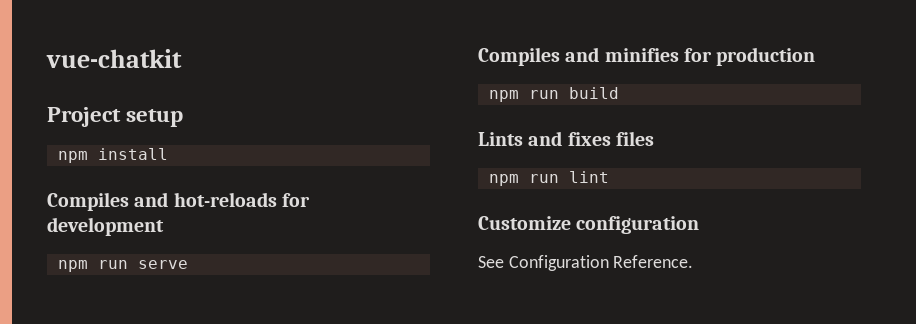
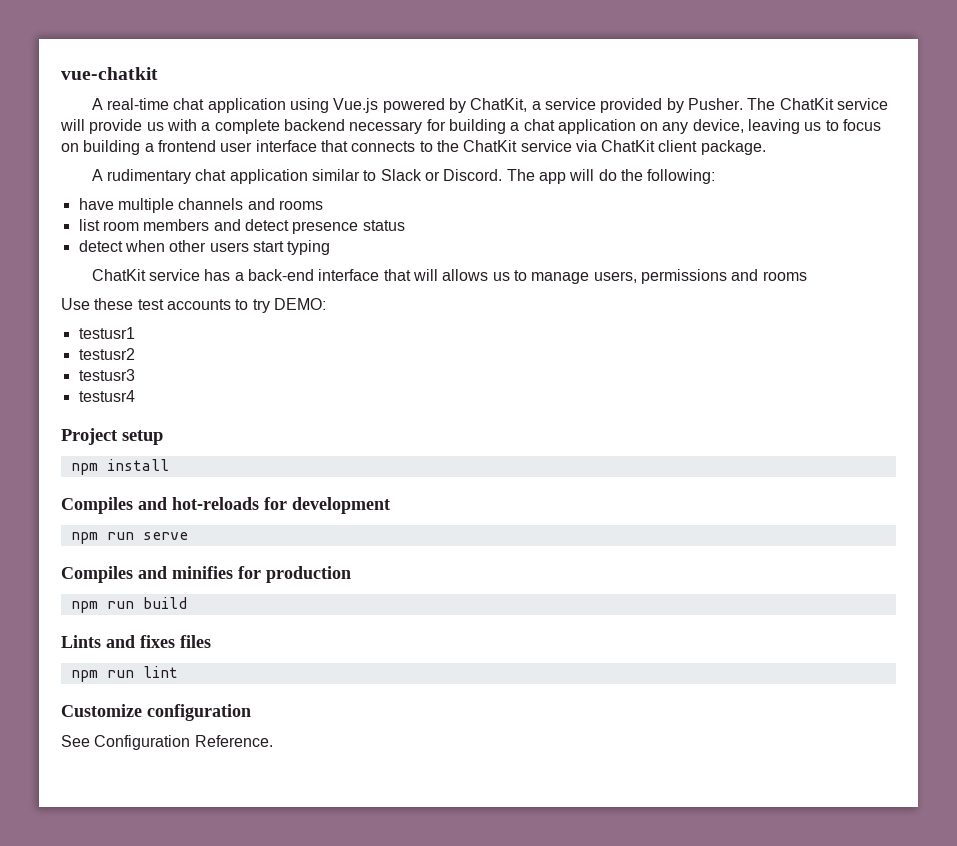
+ A real-time chat application using Vue.js powered by ChatKit, a service provided by Pusher. The ChatKit service will provide us with a complete backend necessary for building a chat application on any device, leaving us to focus on building a frontend user interface that connects to the ChatKit service via ChatKit client package.
+ A rudimentary chat application similar to Slack or Discord. The app will do the following:
+ have multiple channels and rooms
+ list room members and detect presence status
+ detect when other users start typing
+ ChatKit service has a back-end interface that will allows us to manage users, permissions and rooms
+ Use these test accounts to try DEMO:
+ testusr1
+ testusr2
+ testusr3
+ testusr4

